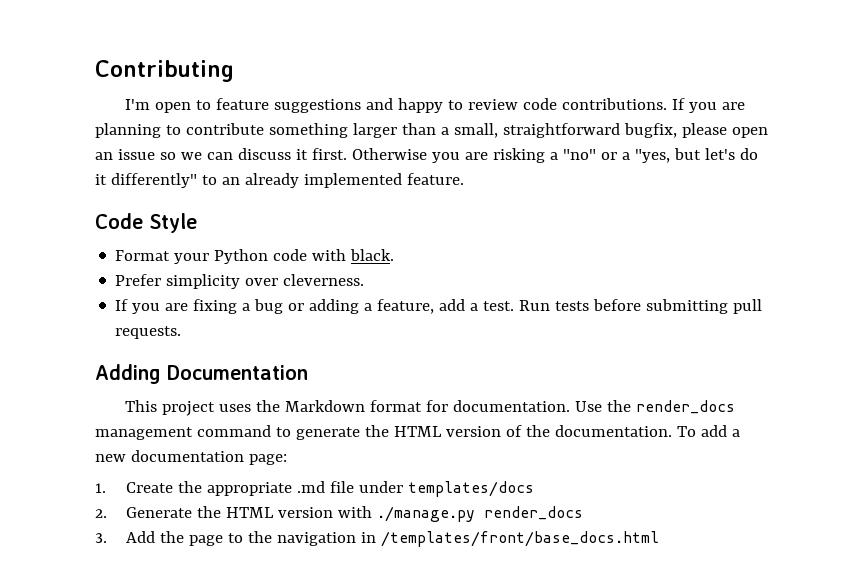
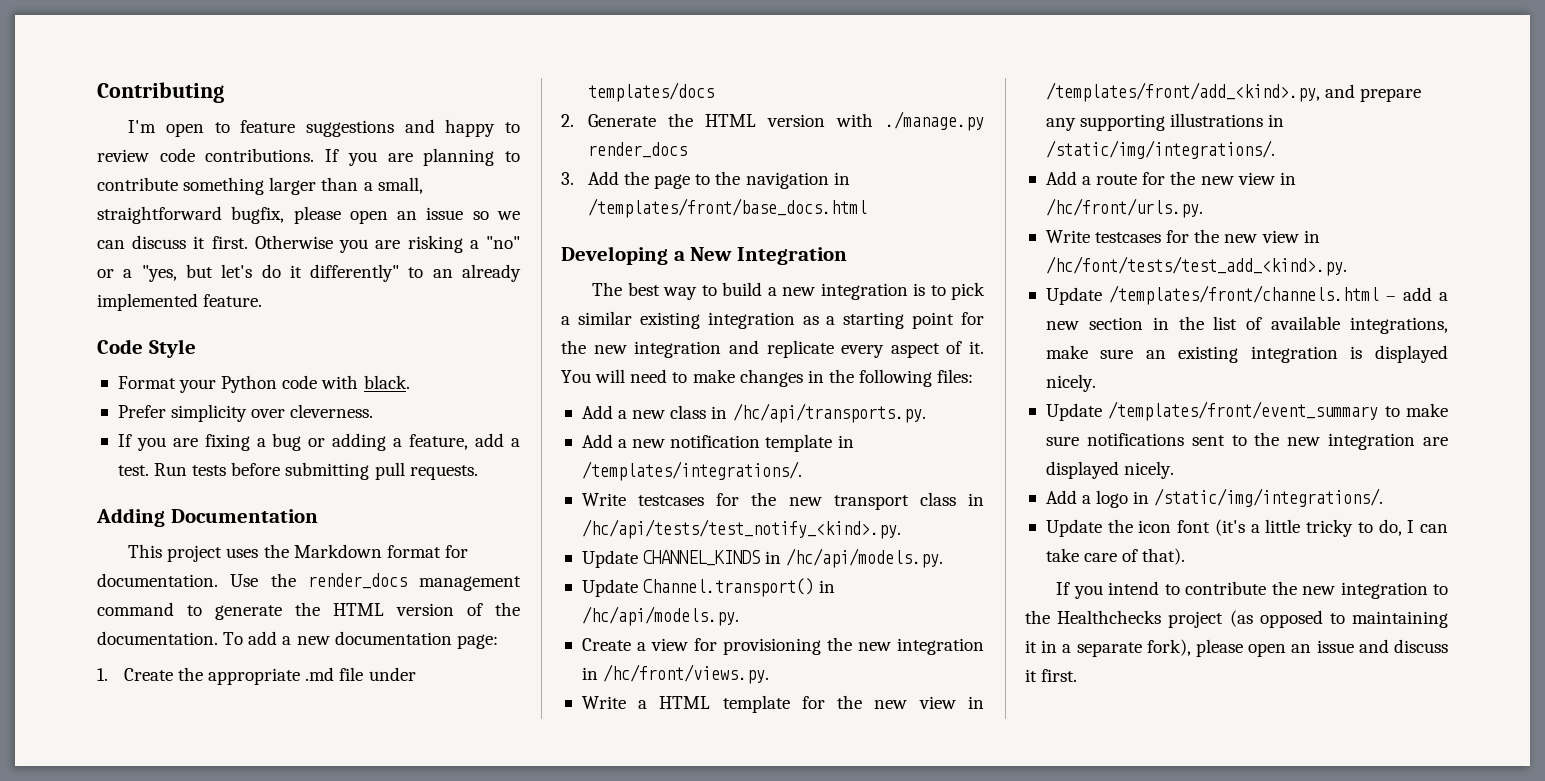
+ Developing a New Integration
+ The best way to build a new integration is to pick a similar existing integration as a starting point for the new integration and replicate every aspect of it. You will need to make changes in the following files:
+ Add a new class in /hc/api/transports.py.
+ Add a new notification template in /templates/integrations/.
+ Write testcases for the new transport class in /hc/api/tests/test_notify_<kind>.py.
+ Update CHANNEL_KINDS in /hc/api/models.py.
+ Update Channel.transport() in /hc/api/models.py.
+ Create a view for provisioning the new integration in /hc/front/views.py.
+ Write a HTML template for the new view in /templates/front/add_<kind>.py, and prepare any supporting illustrations in /static/img/integrations/.
+ Add a route for the new view in /hc/front/urls.py.
+ Write testcases for the new view in /hc/font/tests/test_add_<kind>.py.
+ Update /templates/front/channels.html – add a new section in the list of available integrations, make sure an existing integration is displayed nicely.
+ Update /templates/front/event_summary to make sure notifications sent to the new integration are displayed nicely.
+ Add a logo in /static/img/integrations/.
+ Update the icon font (it's a little tricky to do, I can take care of that).
+ If you intend to contribute the new integration to the Healthchecks project (as opposed to maintaining it in a separate fork), please open an issue and discuss it first.

